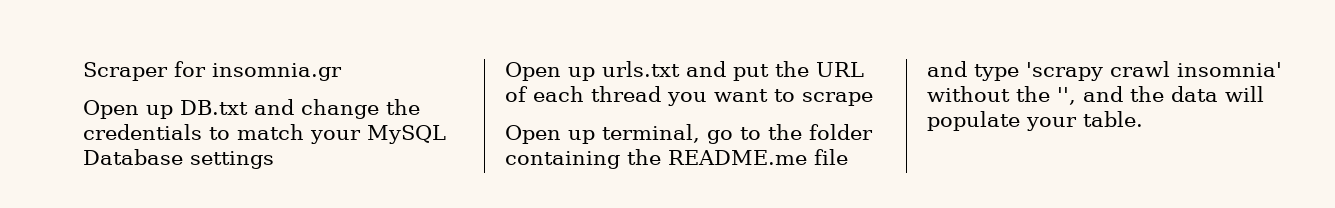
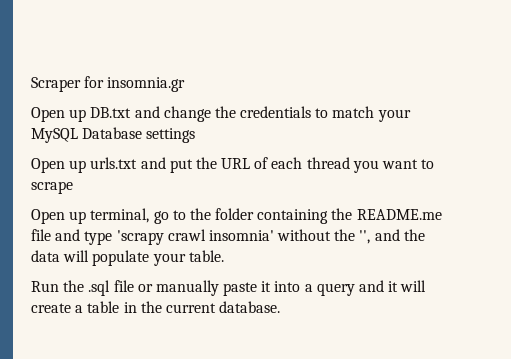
+ Run the .sql file or manually paste it into a query and it will create a table in the current database.

